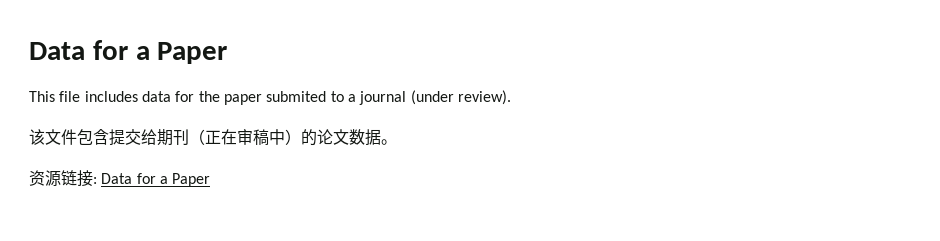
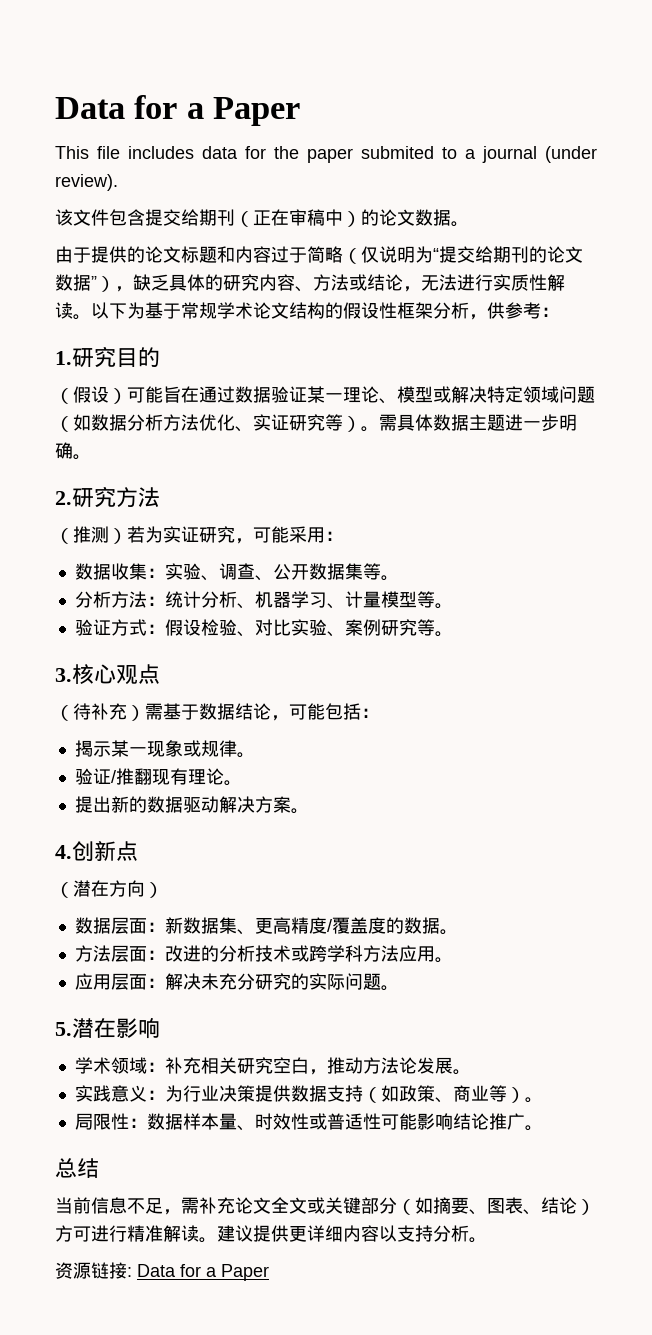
+ 由于提供的论文标题和内容过于简略（仅说明为“提交给期刊的论文数据”），缺乏具体的研究内容、方法或结论，无法进行实质性解读。以下为基于常规学术论文结构的假设性框架分析，供参考：
+ 1.研究目的
+ （假设）可能旨在通过数据验证某一理论、模型或解决特定领域问题（如数据分析方法优化、实证研究等）。需具体数据主题进一步明确。
+ 2.研究方法
+ （推测）若为实证研究，可能采用：
+ 数据收集：实验、调查、公开数据集等。
+ 分析方法：统计分析、机器学习、计量模型等。
+ 验证方式：假设检验、对比实验、案例研究等。
+ 3.核心观点
+ （待补充）需基于数据结论，可能包括：
+ 揭示某一现象或规律。
+ 验证/推翻现有理论。
+ 提出新的数据驱动解决方案。
+ 4.创新点
+ （潜在方向）
+ 数据层面：新数据集、更高精度/覆盖度的数据。
+ 方法层面：改进的分析技术或跨学科方法应用。
+ 应用层面：解决未充分研究的实际问题。
+ 5.潜在影响
+ 学术领域：补充相关研究空白，推动方法论发展。
+ 实践意义：为行业决策提供数据支持（如政策、商业等）。
+ 局限性：数据样本量、时效性或普适性可能影响结论推广。
+ 总结
+ 当前信息不足，需补充论文全文或关键部分（如摘要、图表、结论）方可进行精准解读。建议提供更详细内容以支持分析。

